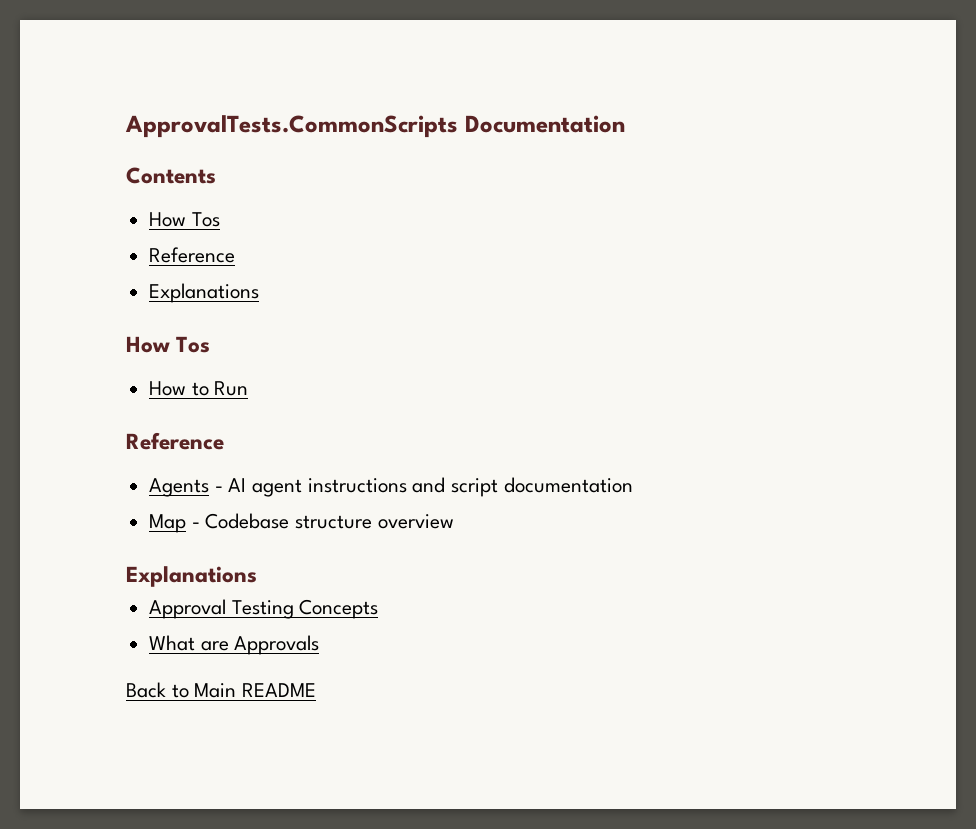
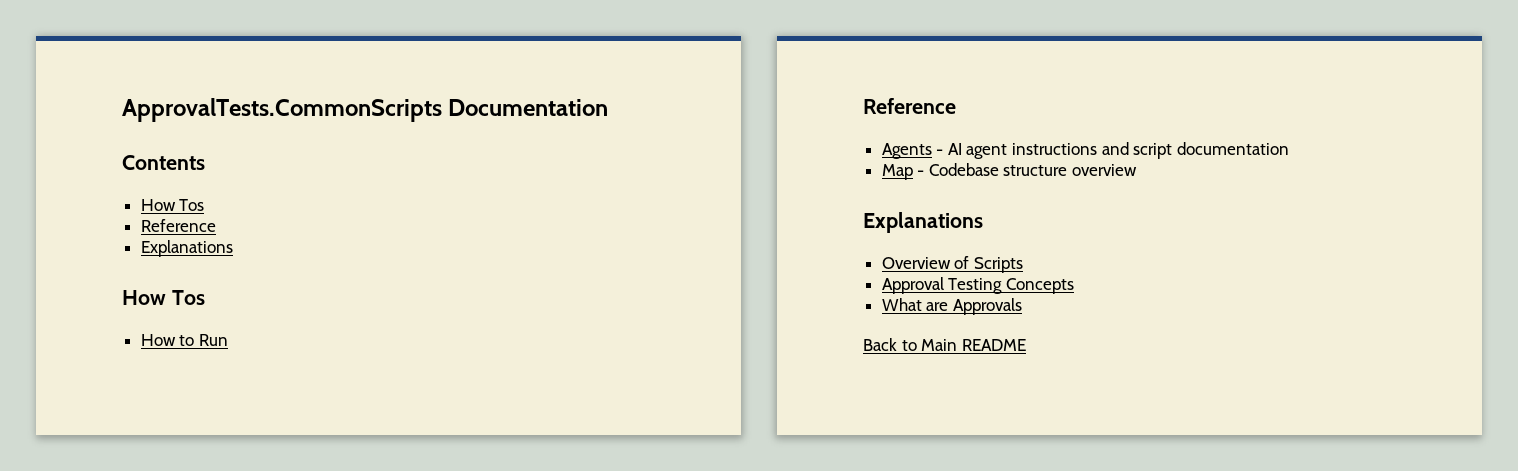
+ Overview of Scripts

